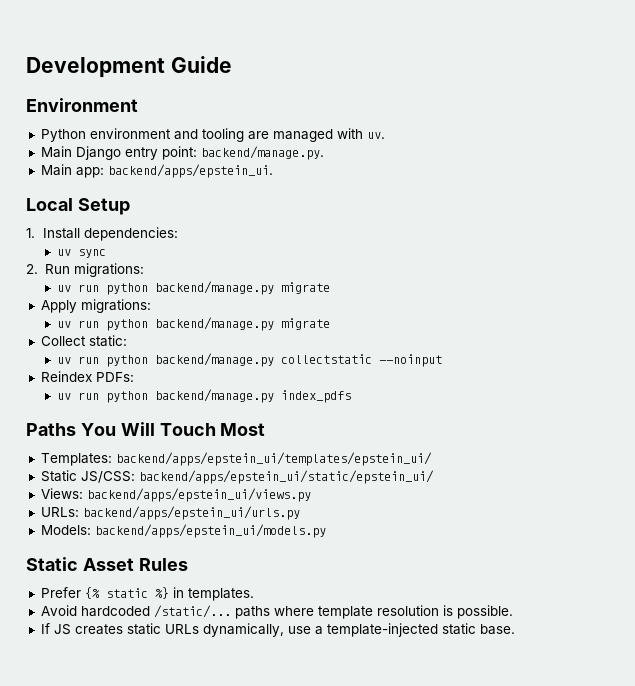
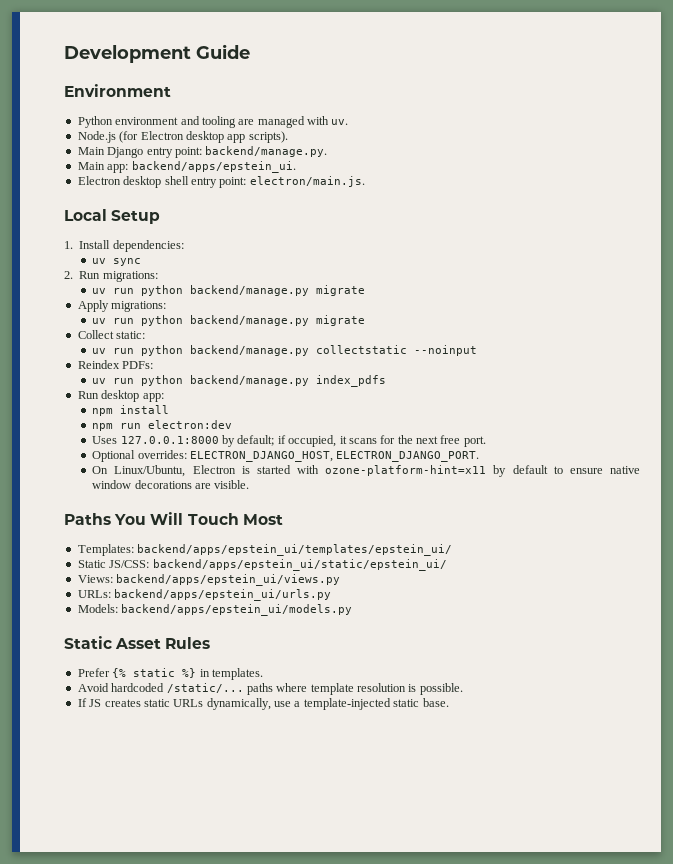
+ Node.js (for Electron desktop app scripts).
+ Electron desktop shell entry point: electron/main.js.
+ Run desktop app:
+ npm install
+ npm run electron:dev
+ Uses 127.0.0.1:8000 by default; if occupied, it scans for the next free port.
+ Optional overrides: ELECTRON_DJANGO_HOST, ELECTRON_DJANGO_PORT.
+ On Linux/Ubuntu, Electron is started with ozone-platform-hint=x11 by default to ensure native window decorations are visible.

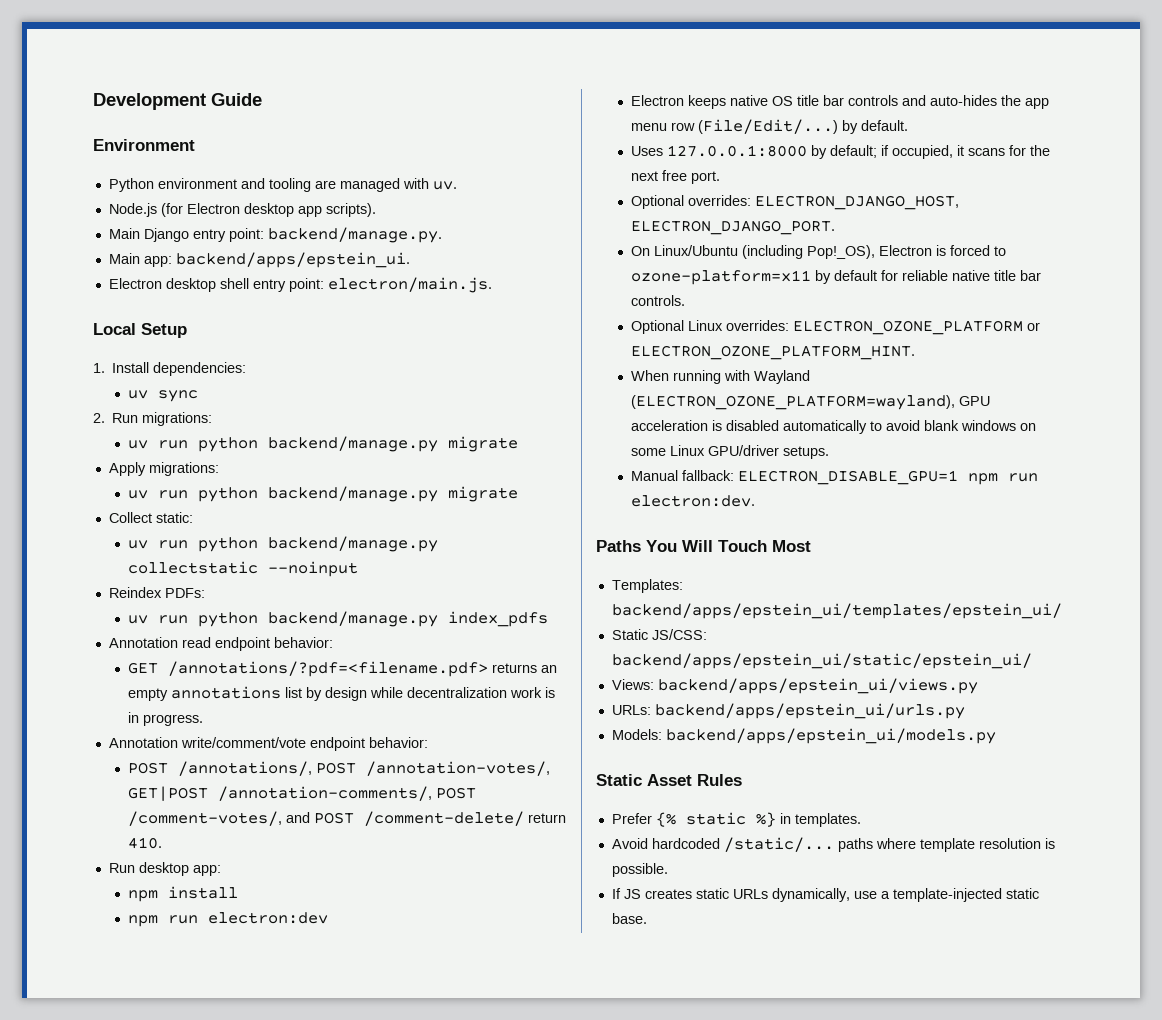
+ Annotation read endpoint behavior:
+ GET /annotations/?pdf=<filename.pdf> returns an empty annotations list by design while decentralization work is in progress.
+ Annotation write/comment/vote endpoint behavior:
+ POST /annotations/, POST /annotation-votes/, GET|POST /annotation-comments/, POST /comment-votes/, and POST /comment-delete/ return 410.
+ Electron keeps native OS title bar controls and auto-hides the app menu row (File/Edit/...) by default.
- On Linux/Ubuntu, Electron is started with ozone-platform-hint=x11 by default to ensure native window decorations are visible.
+ On Linux/Ubuntu (including Pop!_OS), Electron is forced to ozone-platform=x11 by default for reliable native title bar controls.
+ Optional Linux overrides: ELECTRON_OZONE_PLATFORM or ELECTRON_OZONE_PLATFORM_HINT.
+ When running with Wayland (ELECTRON_OZONE_PLATFORM=wayland), GPU acceleration is disabled automatically to avoid blank windows on some Linux GPU/driver setups.
+ Manual fallback: ELECTRON_DISABLE_GPU=1 npm run electron:dev.

